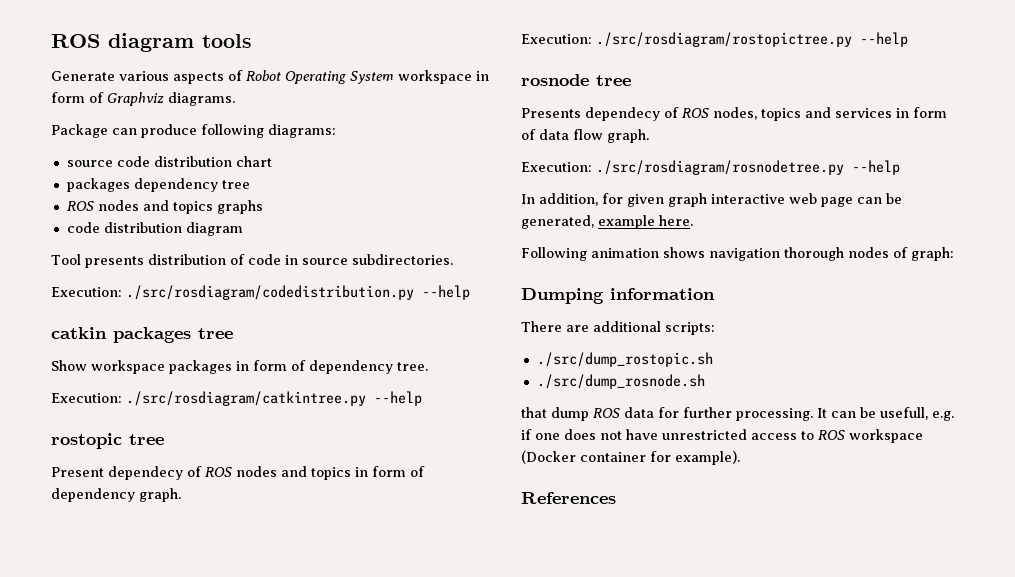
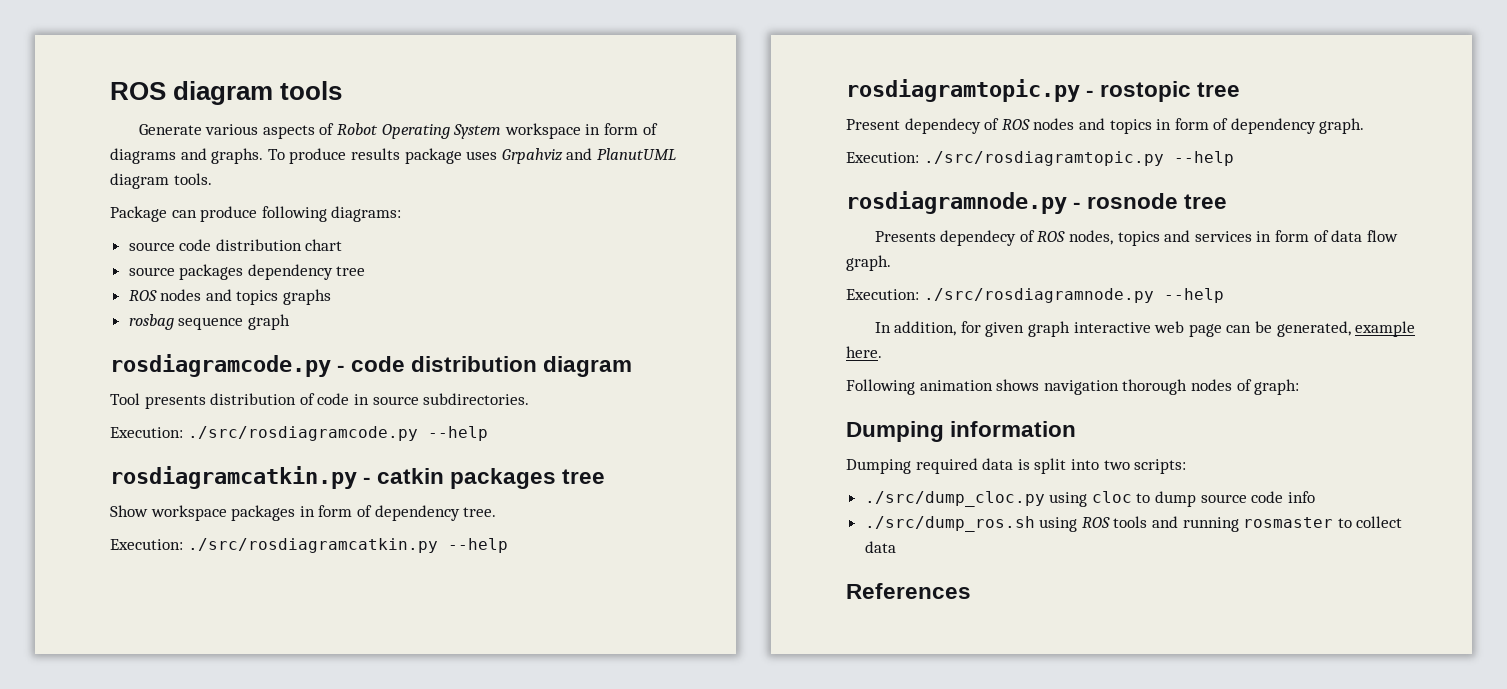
- Generate various aspects of Robot Operating System workspace in form of Graphviz diagrams.
+ Generate various aspects of Robot Operating System workspace in form of diagrams and graphs. To produce results package uses Grpahviz and PlanutUML diagram tools.
- packages dependency tree
+ source packages dependency tree
- code distribution diagram
+ rosbag sequence graph
+ rosdiagramcode.py - code distribution diagram
- Execution: ./src/rosdiagram/codedistribution.py --help
- catkin packages tree
+ Execution: ./src/rosdiagramcode.py --help
+ rosdiagramcatkin.py - catkin packages tree
- Execution: ./src/rosdiagram/catkintree.py --help
- rostopic tree
+ Execution: ./src/rosdiagramcatkin.py --help
+ rosdiagramtopic.py - rostopic tree
- Execution: ./src/rosdiagram/rostopictree.py --help
- rosnode tree
+ Execution: ./src/rosdiagramtopic.py --help
+ rosdiagramnode.py - rosnode tree
- Execution: ./src/rosdiagram/rosnodetree.py --help
+ Execution: ./src/rosdiagramnode.py --help
- There are additional scripts:
- ./src/dump_rostopic.sh
- ./src/dump_rosnode.sh
- that dump ROS data for further processing. It can be usefull, e.g. if one does not have unrestricted access to ROS workspace (Docker container for example).
+ Dumping required data is split into two scripts:
+ ./src/dump_cloc.py using cloc to dump source code info
+ ./src/dump_ros.sh using ROS tools and running rosmaster to collect data

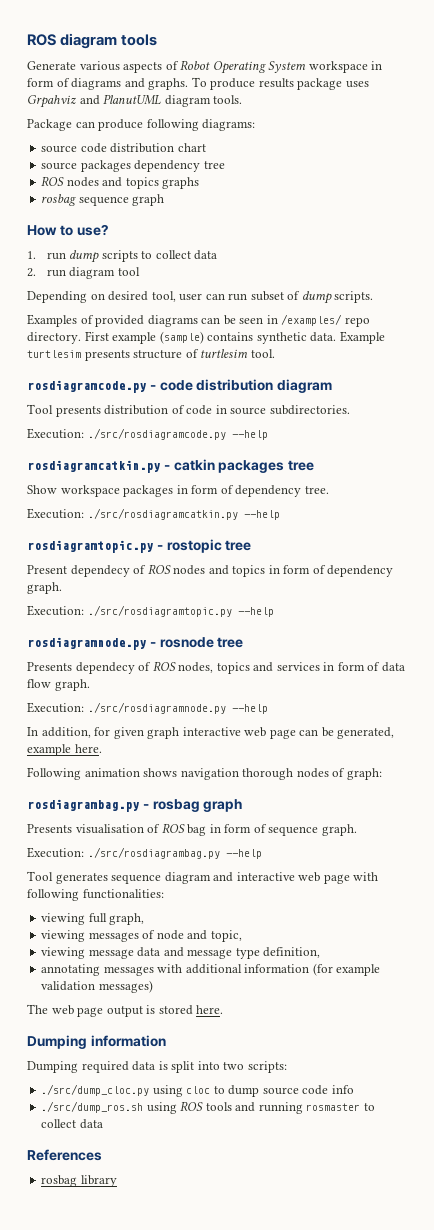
+ How to use?
+ 1. run dump scripts to collect data
+ 2. run diagram tool
+ Depending on desired tool, user can run subset of dump scripts.
+ Examples of provided diagrams can be seen in /examples/ repo directory. First example (sample) contains synthetic data. Example turtlesim presents structure of turtlesim tool.
+ rosdiagrambag.py - rosbag graph
+ Presents visualisation of ROS bag in form of sequence graph.
+ Execution: ./src/rosdiagrambag.py --help
+ Tool generates sequence diagram and interactive web page with following functionalities:
+ viewing full graph,
+ viewing messages of node and topic,
+ viewing message data and message type definition,
+ annotating messages with additional information (for example validation messages)
+ The web page output is stored here.
+ rosbag library

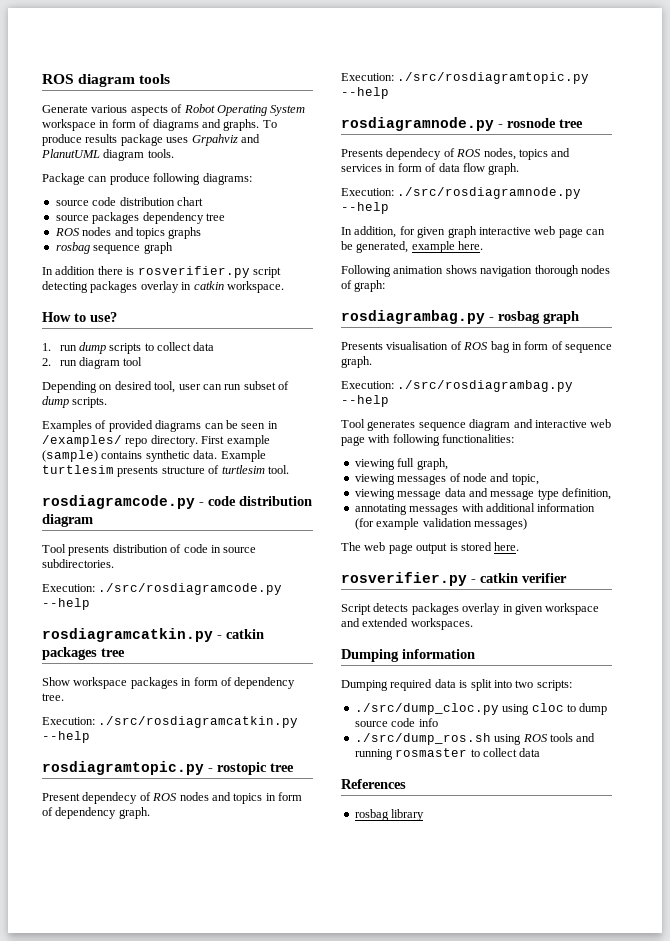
+ In addition there is rosverifier.py script detecting packages overlay in catkin workspace.
+ rosverifier.py - catkin verifier
+ Script detects packages overlay in given workspace and extended workspaces.

